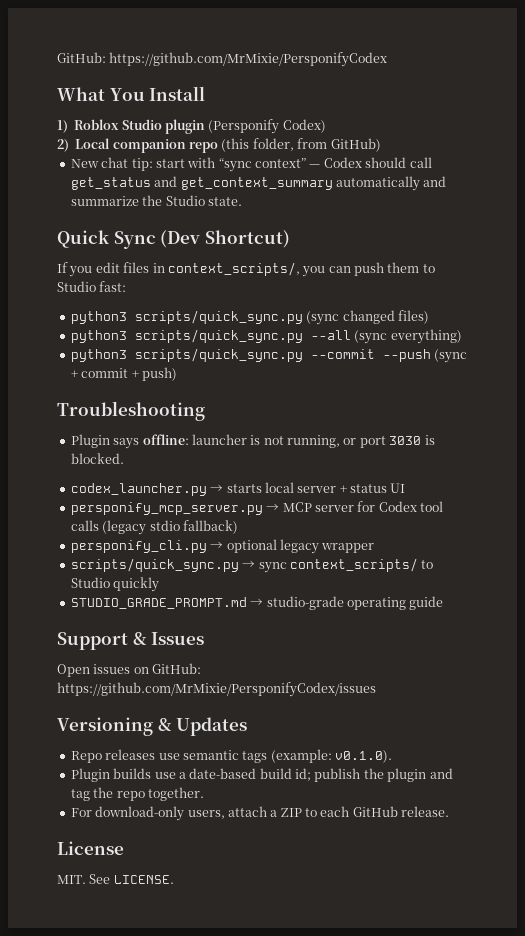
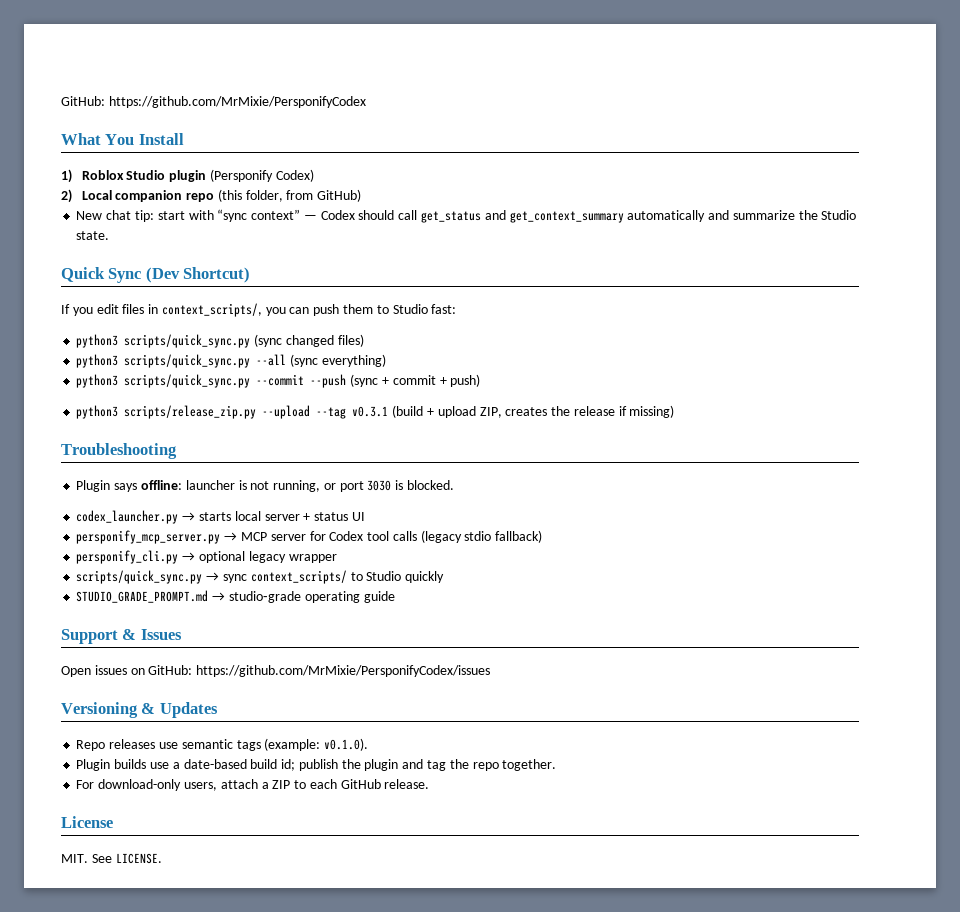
+ python3 scripts/release_zip.py --upload --tag v0.3.1 (build + upload ZIP, creates the release if missing)

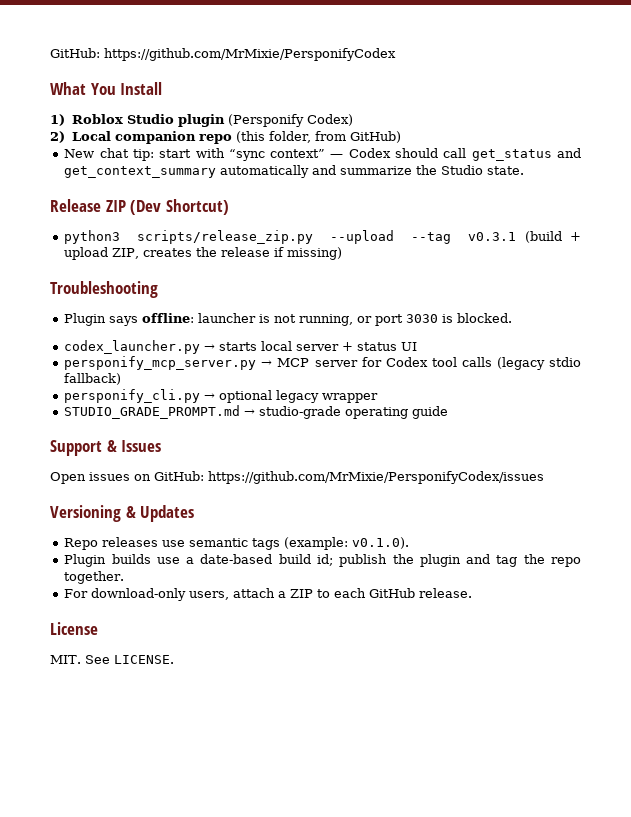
- Quick Sync (Dev Shortcut)
+ Release ZIP (Dev Shortcut)
- If you edit files in context_scripts/, you can push them to Studio fast:
- python3 scripts/quick_sync.py (sync changed files)
- python3 scripts/quick_sync.py --all (sync everything)
- python3 scripts/quick_sync.py --commit --push (sync + commit + push)
- scripts/quick_sync.py → sync context_scripts/ to Studio quickly

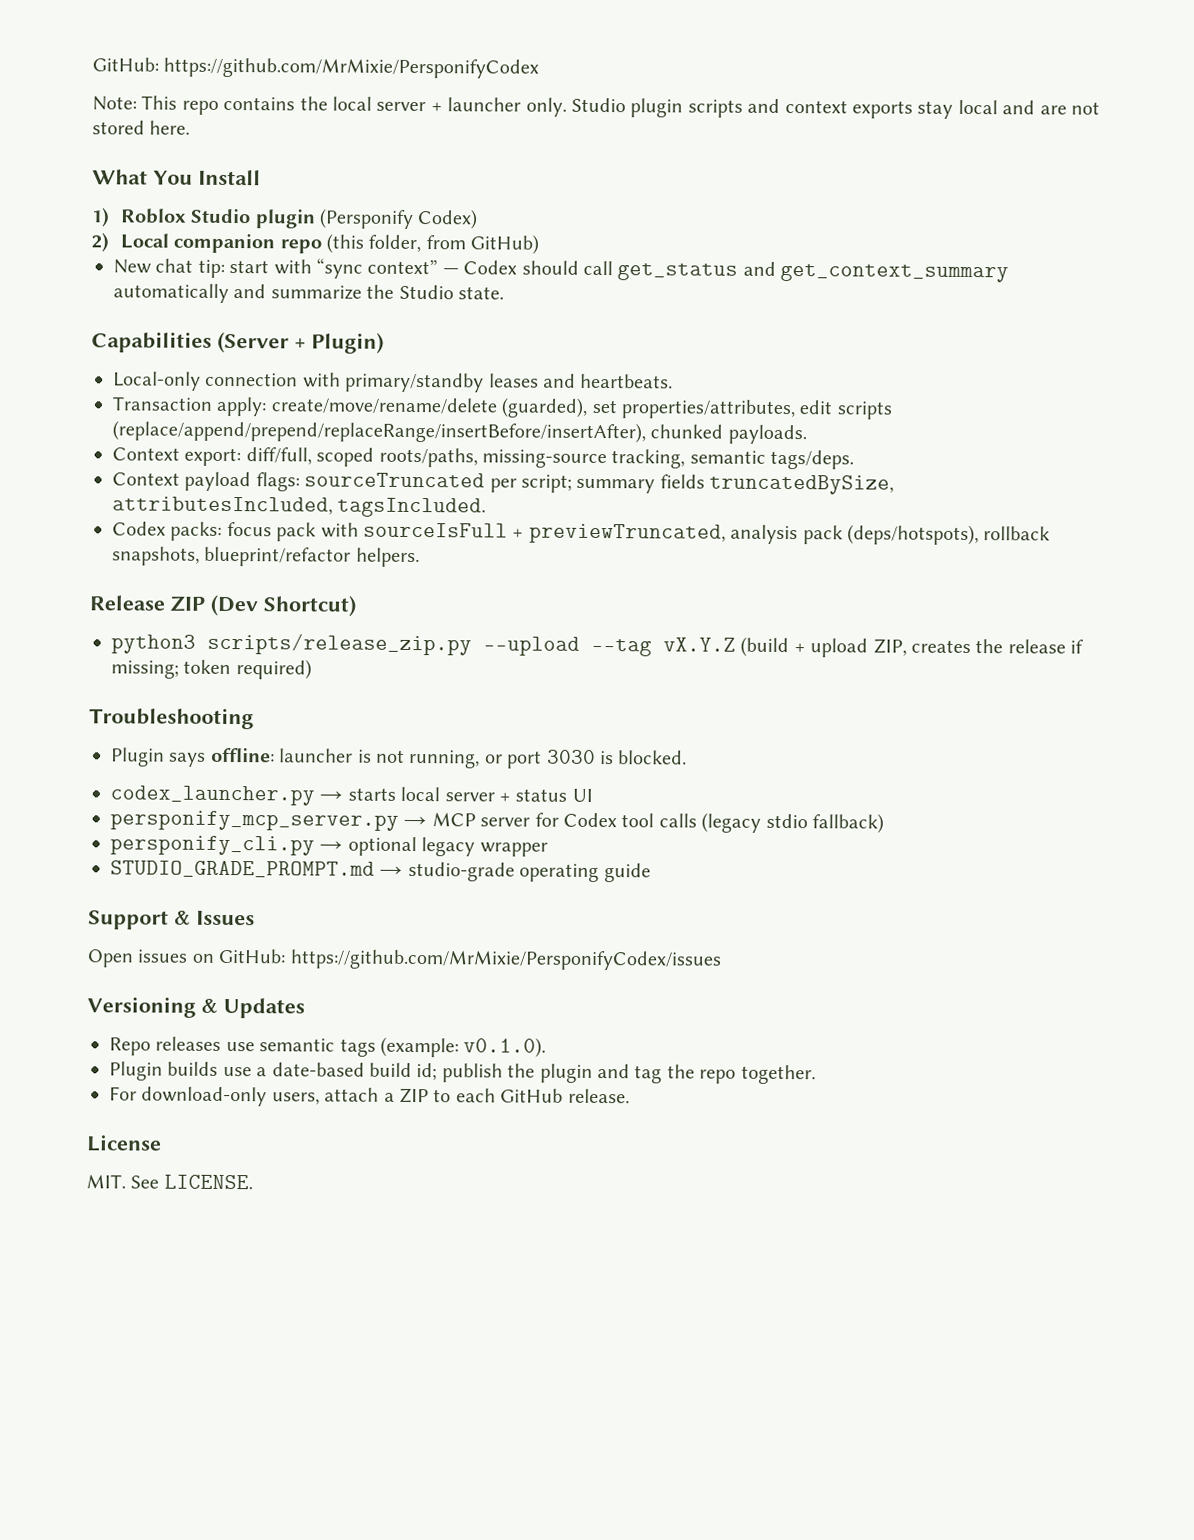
+ Note: This repo contains the local server + launcher only. Studio plugin scripts and context exports stay local and are not stored here.
+ Capabilities (Server + Plugin)
+ Local-only connection with primary/standby leases and heartbeats.
+ Transaction apply: create/move/rename/delete (guarded), set properties/attributes, edit scripts (replace/append/prepend/replaceRange/insertBefore/insertAfter), chunked payloads.
+ Context export: diff/full, scoped roots/paths, missing-source tracking, semantic tags/deps.
+ Context payload flags: sourceTruncated per script; summary fields truncatedBySize, attributesIncluded, tagsIncluded.
+ Codex packs: focus pack with sourceIsFull + previewTruncated, analysis pack (deps/hotspots), rollback snapshots, blueprint/refactor helpers.
- python3 scripts/release_zip.py --upload --tag v0.3.1 (build + upload ZIP, creates the release if missing)
+ python3 scripts/release_zip.py --upload --tag vX.Y.Z (build + upload ZIP, creates the release if missing; token required)

